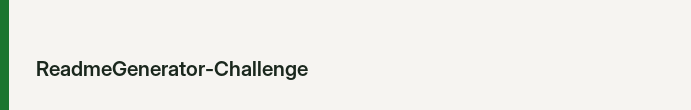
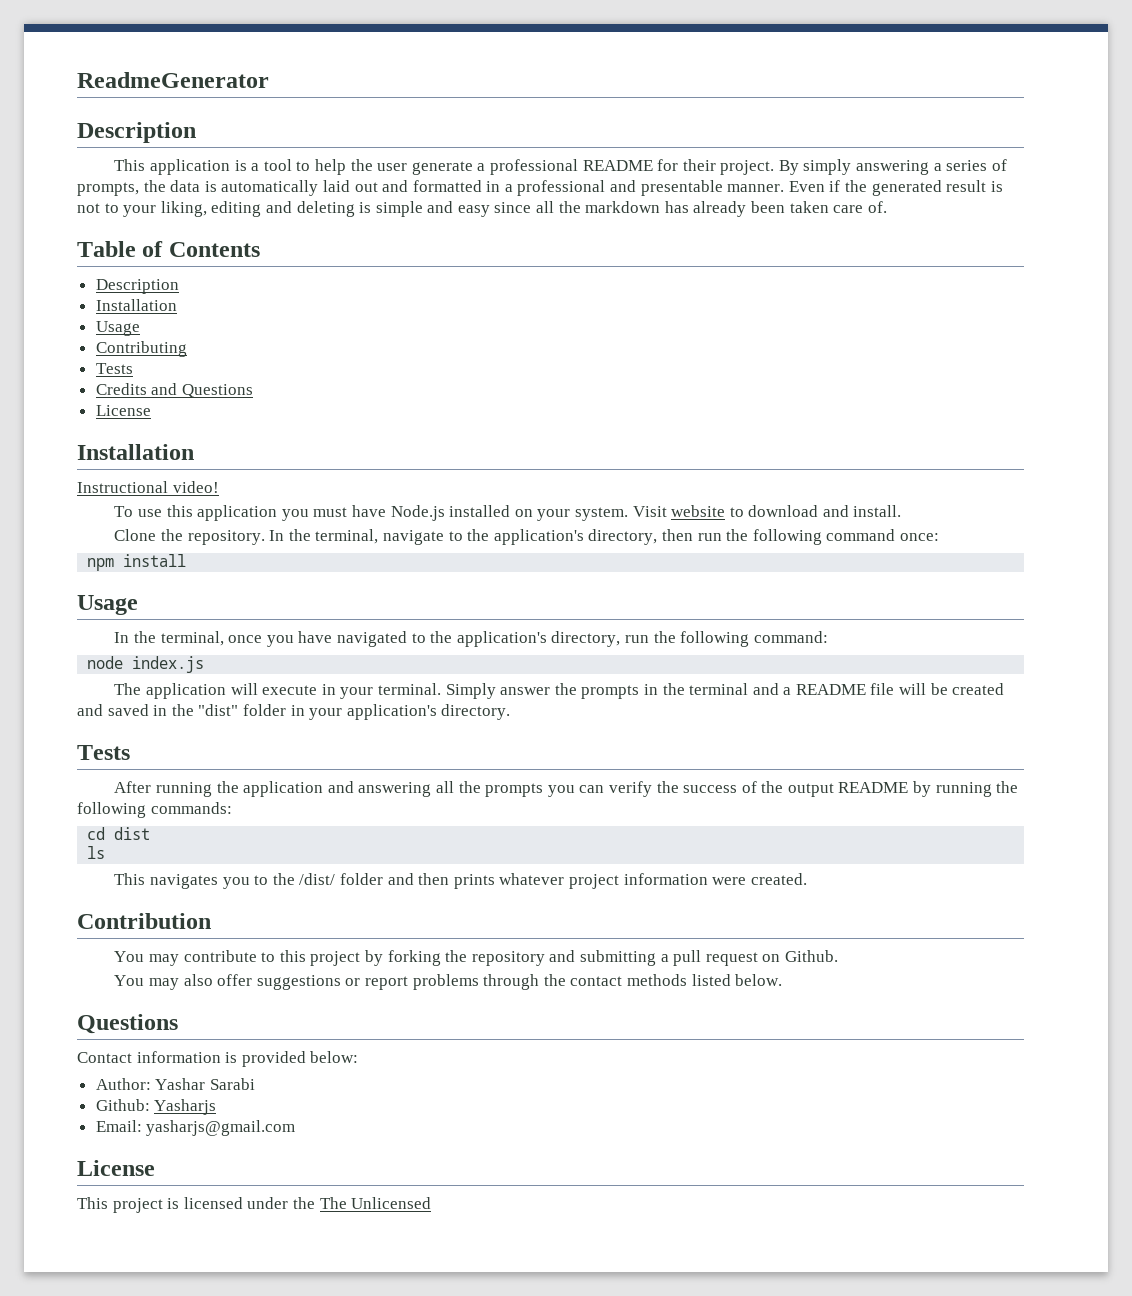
- ReadmeGenerator-Challenge
+ ReadmeGenerator
+ Description
+ This application is a tool to help the user generate a professional README for their project. By simply answering a series of prompts, the data is automatically laid out and formatted in a professional and presentable manner. Even if the generated result is not to your liking, editing and deleting is simple and easy since all the markdown has already been taken care of.
+ Table of Contents
+ Description
+ Installation
+ Usage
+ Contributing
+ Tests
+ Credits and Questions
+ License
+ Installation
+ Instructional video!
+ To use this application you must have Node.js installed on your system. Visit website to download and install.
+ Clone the repository. In the terminal, navigate to the application's directory, then run the following command once:
+ npm install
+ Usage
+ In the terminal, once you have navigated to the application's directory, run the following command:
+ node index.js
+ The application will execute in your terminal. Simply answer the prompts in the terminal and a README file will be created and saved in the "dist" folder in your application's directory.
+ Tests
+ After running the application and answering all the prompts you can verify the success of the output README by running the following commands:
+ cd dist
+ ls
+ This navigates you to the /dist/ folder and then prints whatever project information were created.
+ Contribution
+ You may contribute to this project by forking the repository and submitting a pull request on Github.
+ You may also offer suggestions or report problems through the contact methods listed below.
+ Questions
+ Contact information is provided below:
+ Author: Yashar Sarabi
+ Github: Yasharjs
+ Email: yasharjs@gmail.com
+ License
+ This project is licensed under the The Unlicensed

